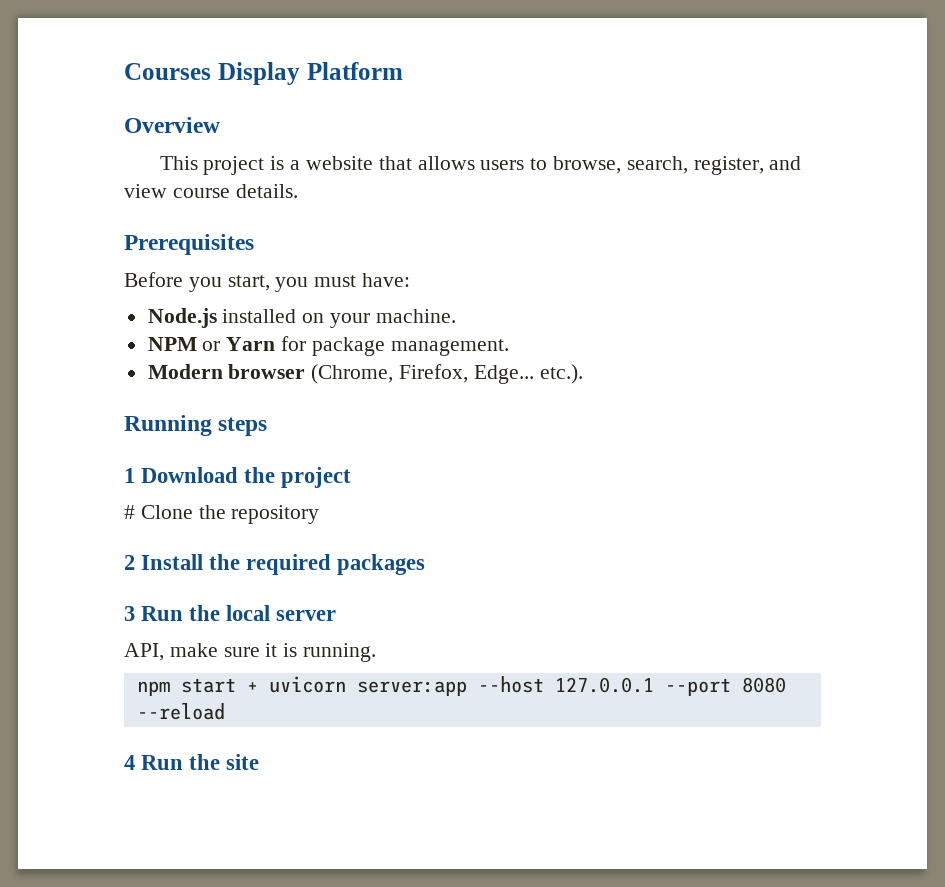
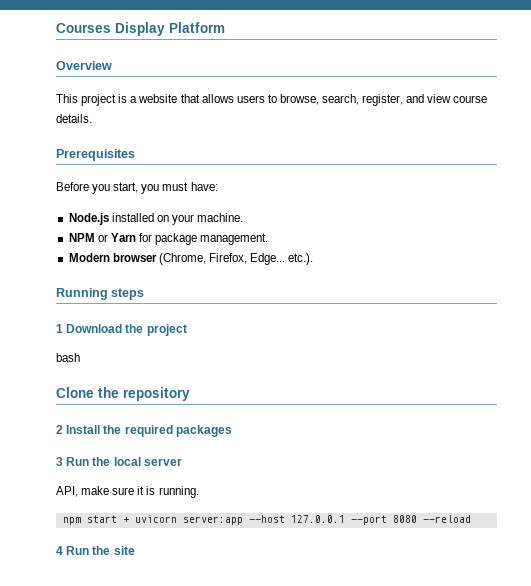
- # Clone the repository
+ bash
+ Clone the repository

